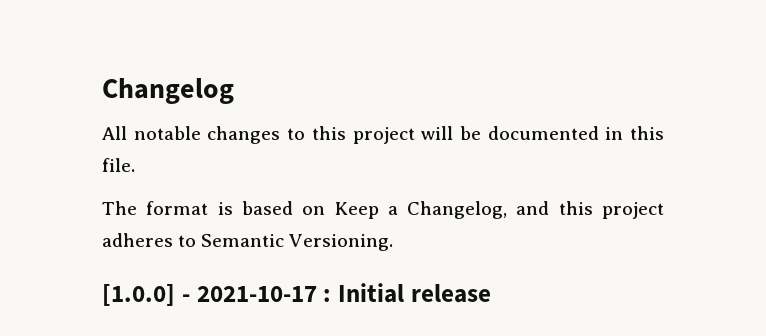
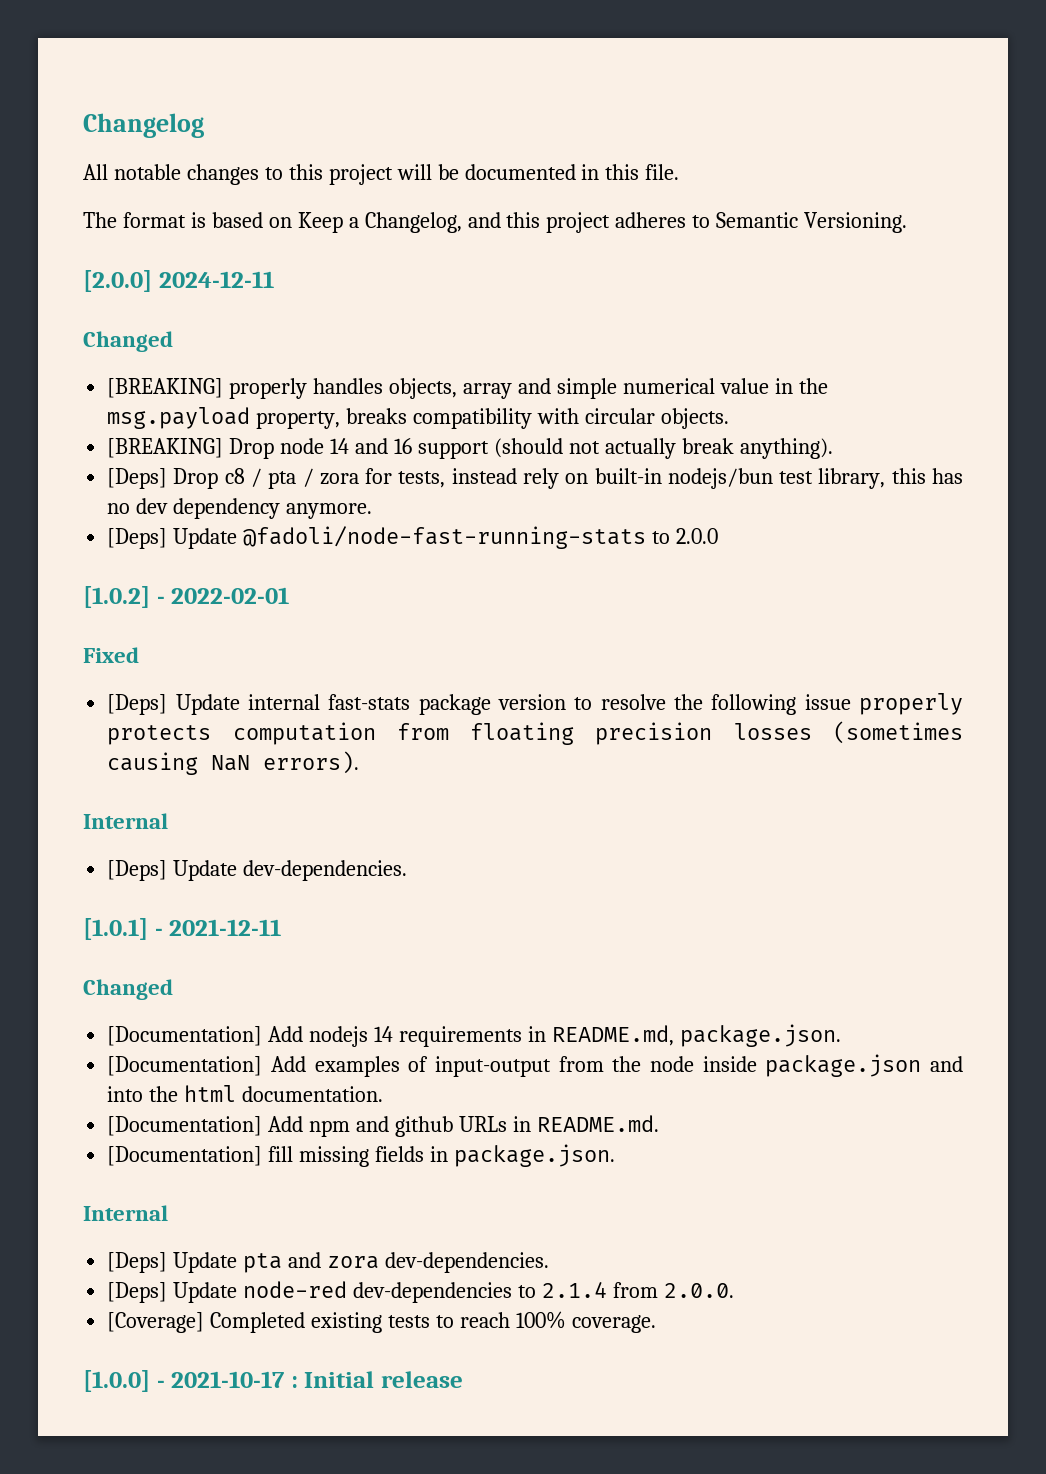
+ [2.0.0] 2024-12-11
+ Changed
+ [BREAKING] properly handles objects, array and simple numerical value in the msg.payload property, breaks compatibility with circular objects.
+ [BREAKING] Drop node 14 and 16 support (should not actually break anything).
+ [Deps] Drop c8 / pta / zora for tests, instead rely on built-in nodejs/bun test library, this has no dev dependency anymore.
+ [Deps] Update @fadoli/node-fast-running-stats to 2.0.0
+ [1.0.2] - 2022-02-01
+ Fixed
+ [Deps] Update internal fast-stats package version to resolve the following issue properly protects computation from floating precision losses (sometimes causing NaN errors).
+ Internal
+ [Deps] Update dev-dependencies.
+ [1.0.1] - 2021-12-11
+ Changed
+ [Documentation] Add nodejs 14 requirements in README.md, package.json.
+ [Documentation] Add examples of input-output from the node inside package.json and into the html documentation.
+ [Documentation] Add npm and github URLs in README.md.
+ [Documentation] fill missing fields in package.json.
+ Internal
+ [Deps] Update pta and zora dev-dependencies.
+ [Deps] Update node-red dev-dependencies to 2.1.4 from 2.0.0.
+ [Coverage] Completed existing tests to reach 100% coverage.

